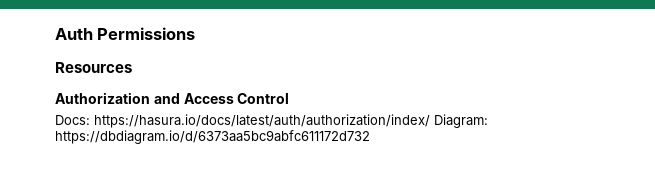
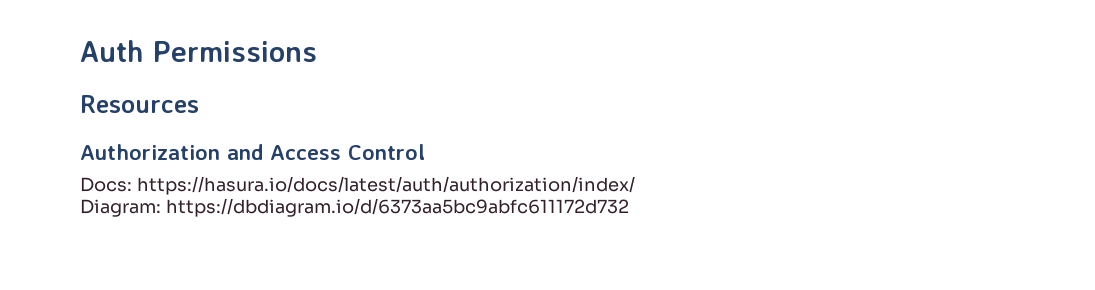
- Docs: https://hasura.io/docs/latest/auth/authorization/index/ Diagram: https://dbdiagram.io/d/6373aa5bc9abfc611172d732
+ Docs: https://hasura.io/docs/latest/auth/authorization/index/
+ Diagram: https://dbdiagram.io/d/6373aa5bc9abfc611172d732

